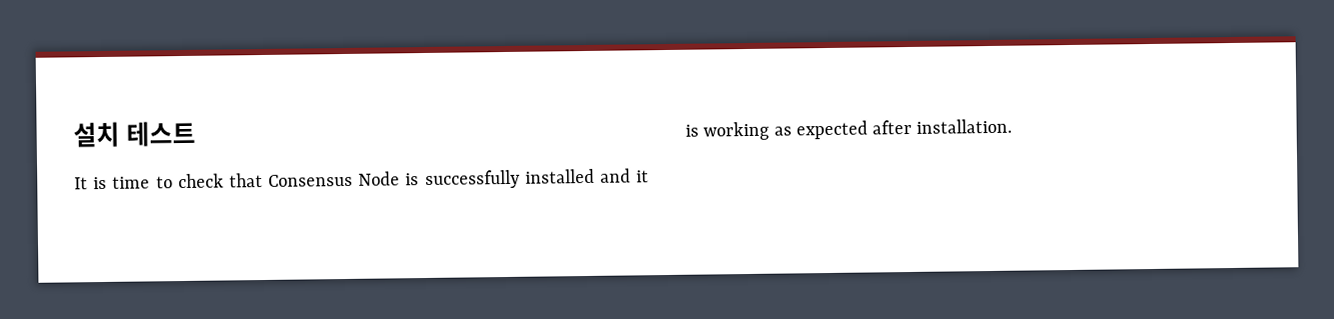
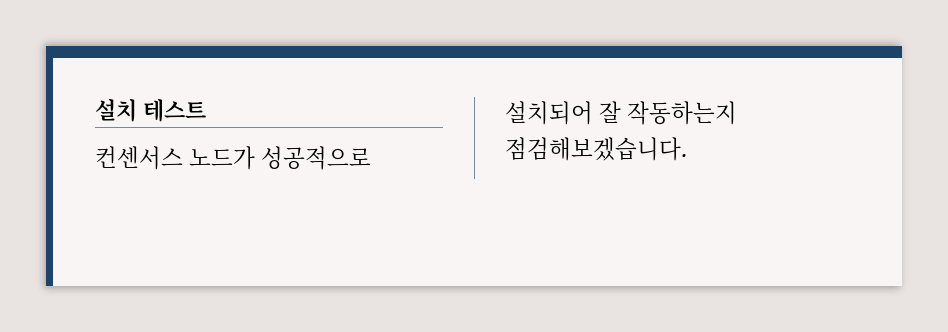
- It is time to check that Consensus Node is successfully installed and it is working as expected after installation.
+ 컨센서스 노드가 성공적으로 설치되어 잘 작동하는지 점검해보겠습니다.

